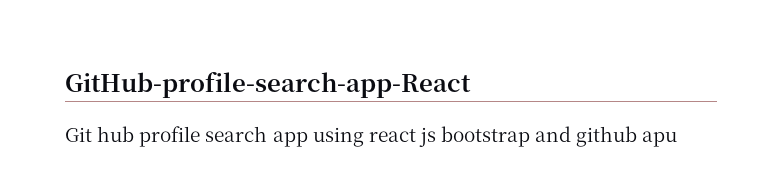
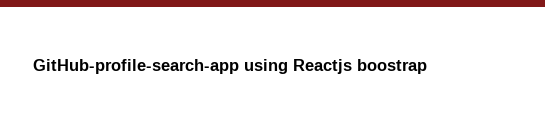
- GitHub-profile-search-app-React
- Git hub profile search app using react js bootstrap and github apu
+ GitHub-profile-search-app using Reactjs boostrap

